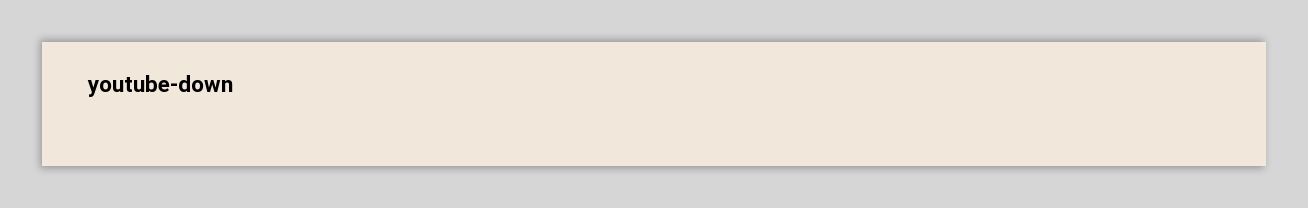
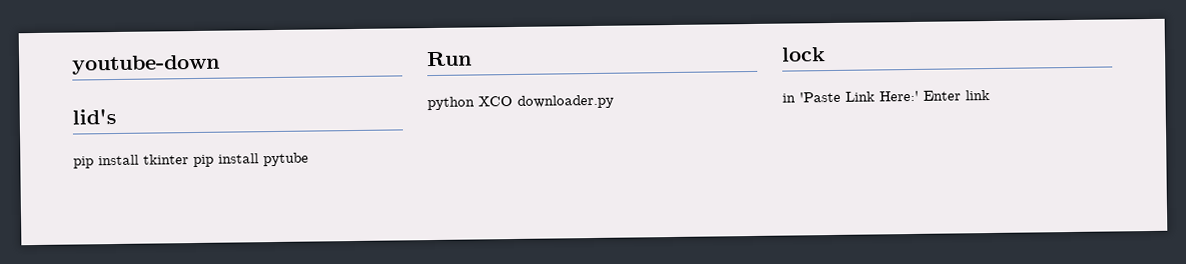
+ lid's
+ pip install tkinter pip install pytube
+ Run
+ python XCO downloader.py
+ lock
+ in 'Paste Link Here:' Enter link

